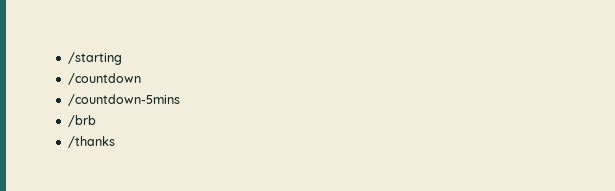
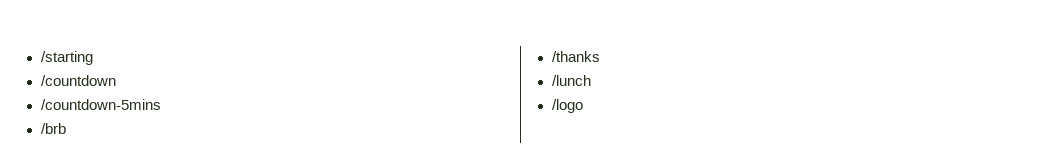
+ /lunch
+ /logo

